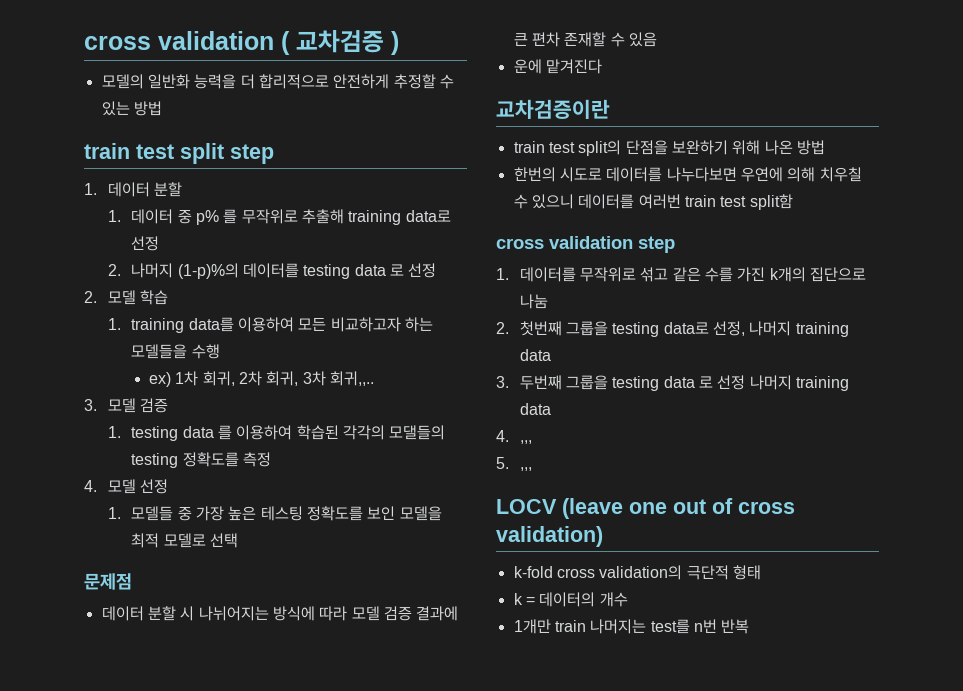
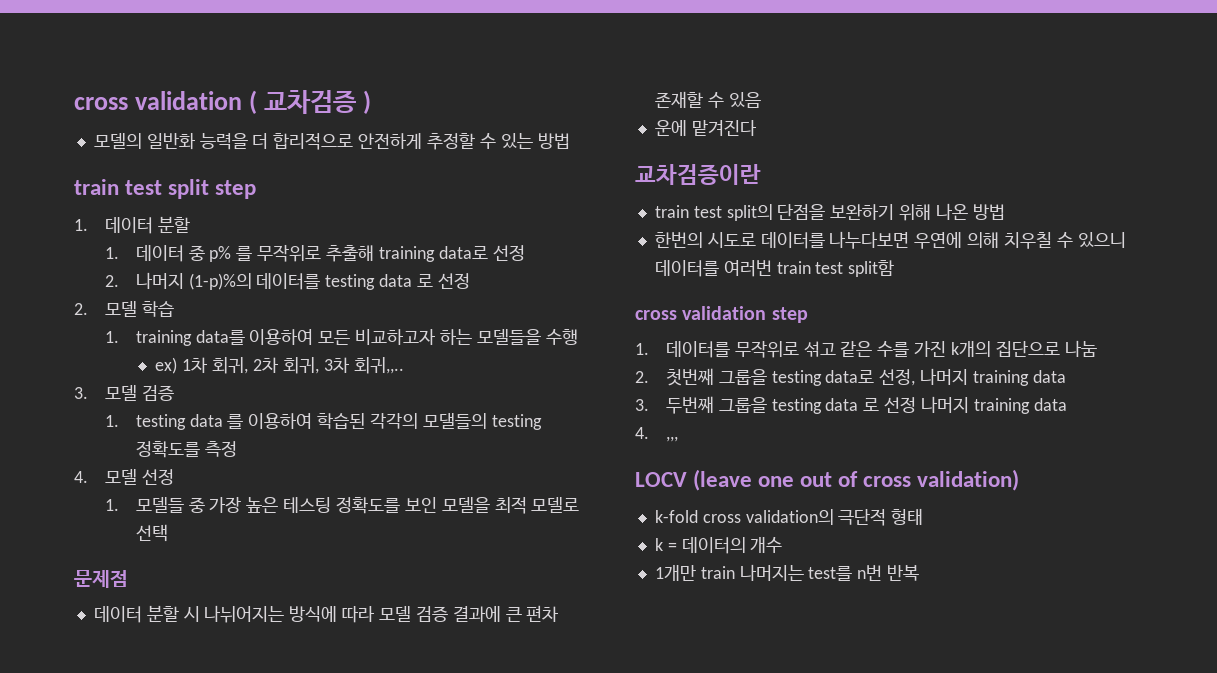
- 5. ,,,

